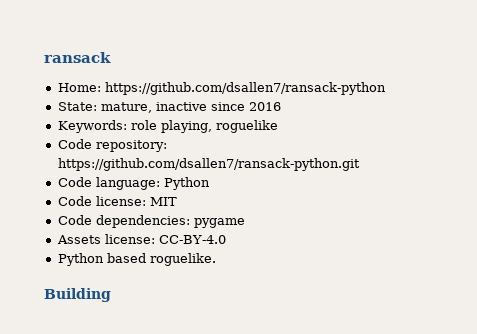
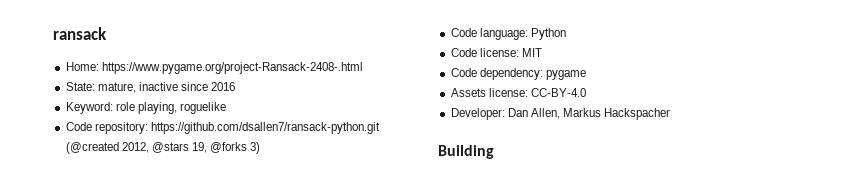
- Home: https://github.com/dsallen7/ransack-python
+ Home: https://www.pygame.org/project-Ransack-2408-.html
- Keywords: role playing, roguelike
+ Keyword: role playing, roguelike
- Code repository: https://github.com/dsallen7/ransack-python.git
+ Code repository: https://github.com/dsallen7/ransack-python.git (@created 2012, @stars 19, @forks 3)
- Code dependencies: pygame
+ Code dependency: pygame
- Python based roguelike.
+ Developer: Dan Allen, Markus Hackspacher

